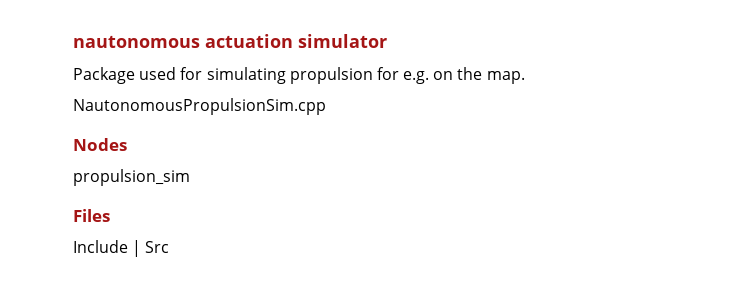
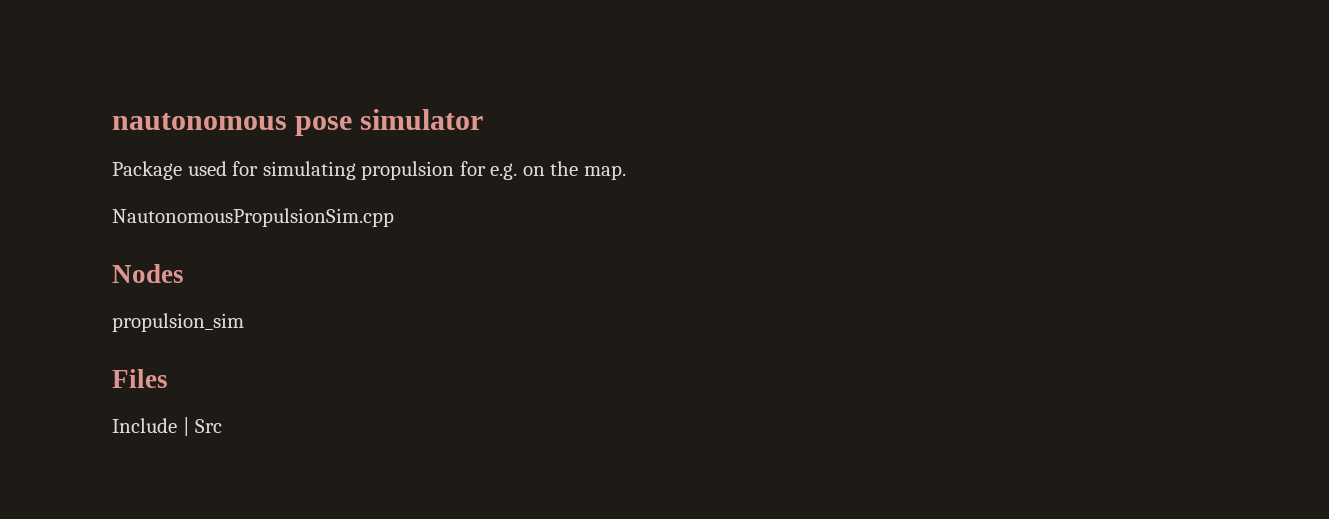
- nautonomous actuation simulator
+ nautonomous pose simulator

